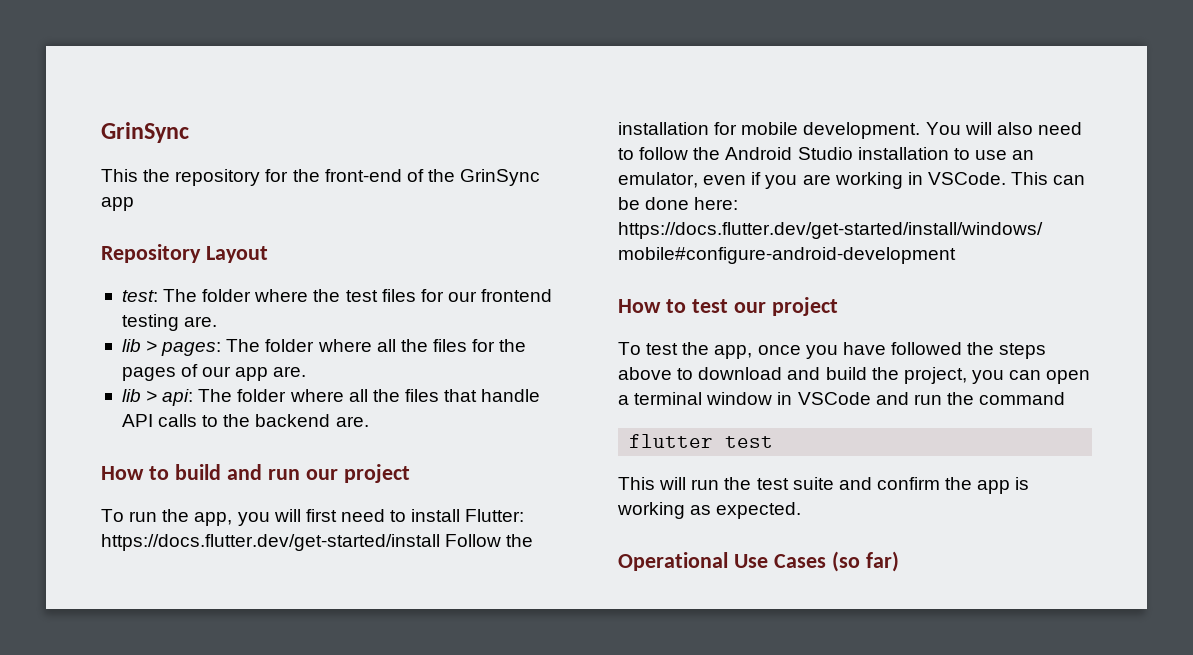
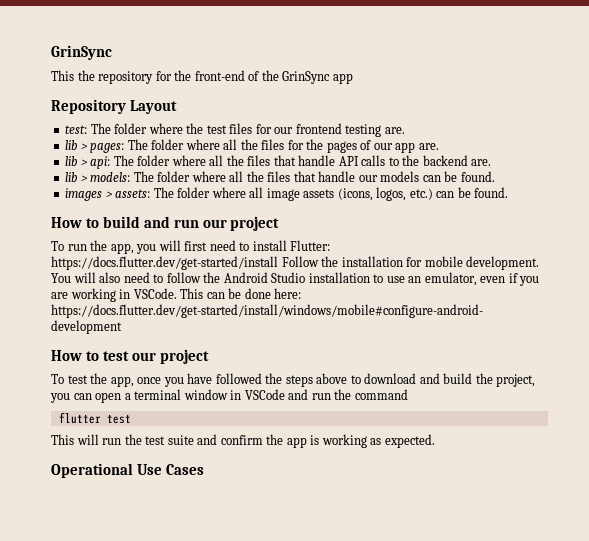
+ lib > models: The folder where all the files that handle our models can be found.
+ images > assets: The folder where all image assets (icons, logos, etc.) can be found.
- Operational Use Cases (so far)
+ Operational Use Cases

